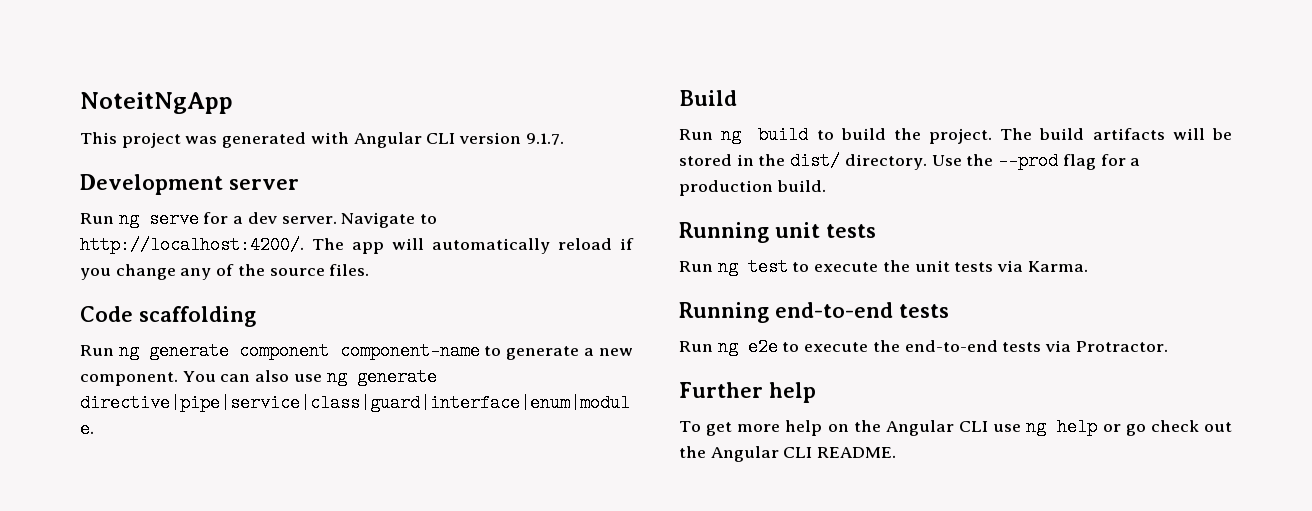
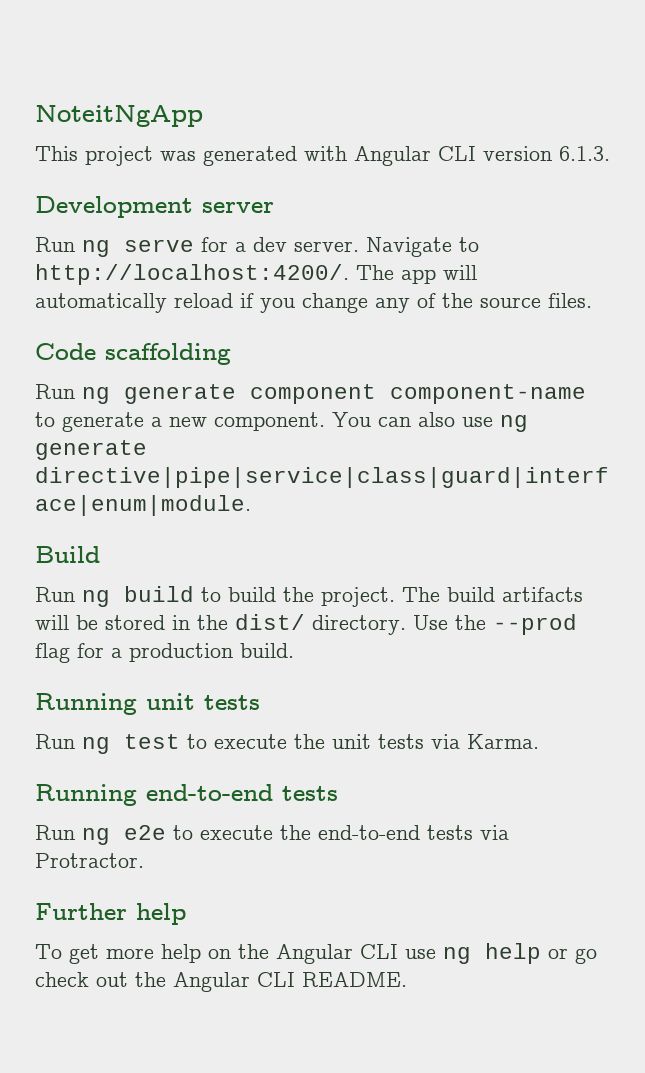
- This project was generated with Angular CLI version 9.1.7.
+ This project was generated with Angular CLI version 6.1.3.

